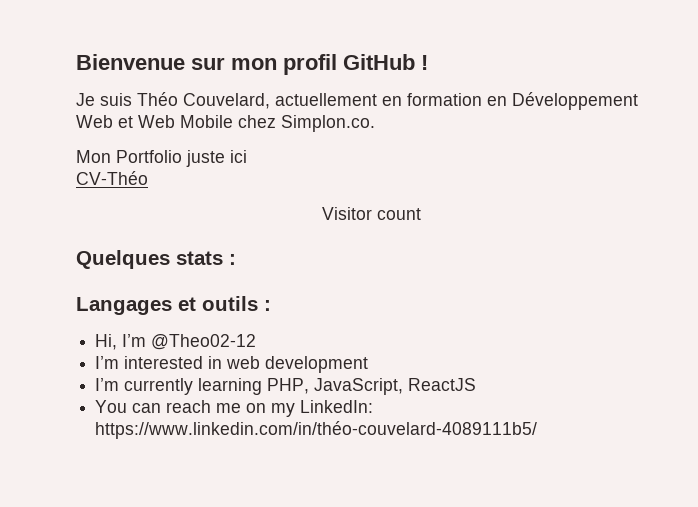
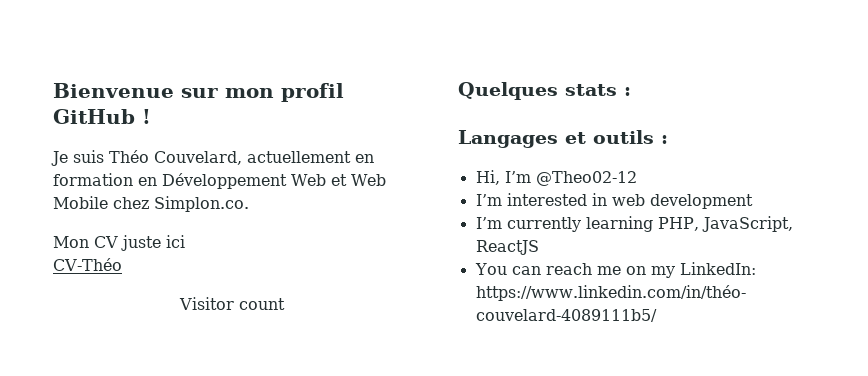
- Mon Portfolio juste ici
+ Mon CV juste ici

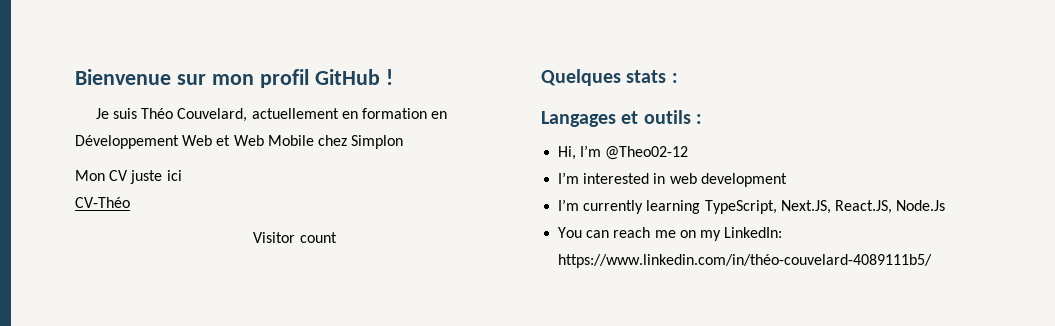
- Je suis Théo Couvelard, actuellement en formation en Développement Web et Web Mobile chez Simplon.co.
+ Je suis Théo Couvelard, actuellement en formation en Développement Web et Web Mobile chez Simplon
- I’m currently learning PHP, JavaScript, ReactJS
+ I’m currently learning TypeScript, Next.JS, React.JS, Node.Js

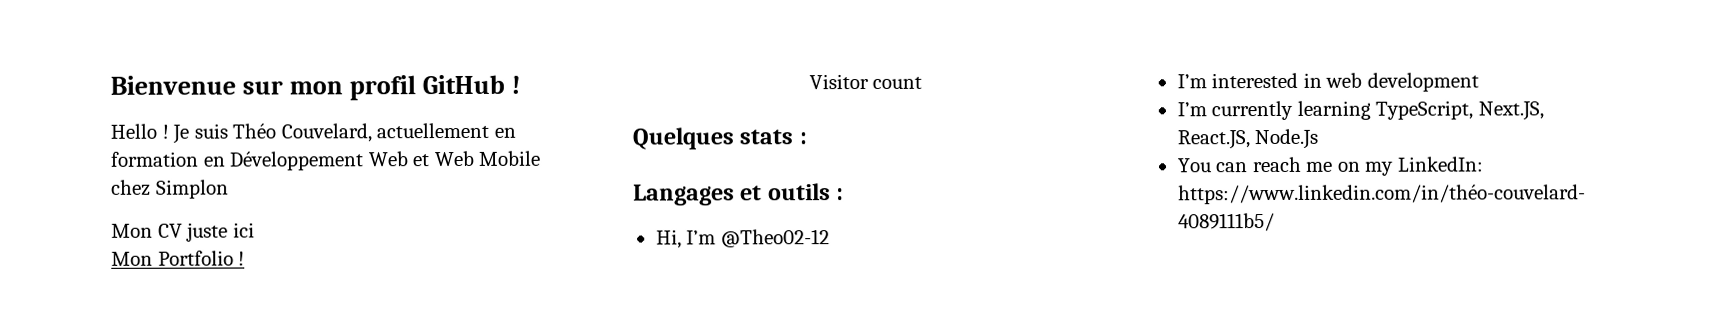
+ Hello !
- CV-Théo
+ Mon Portfolio !

